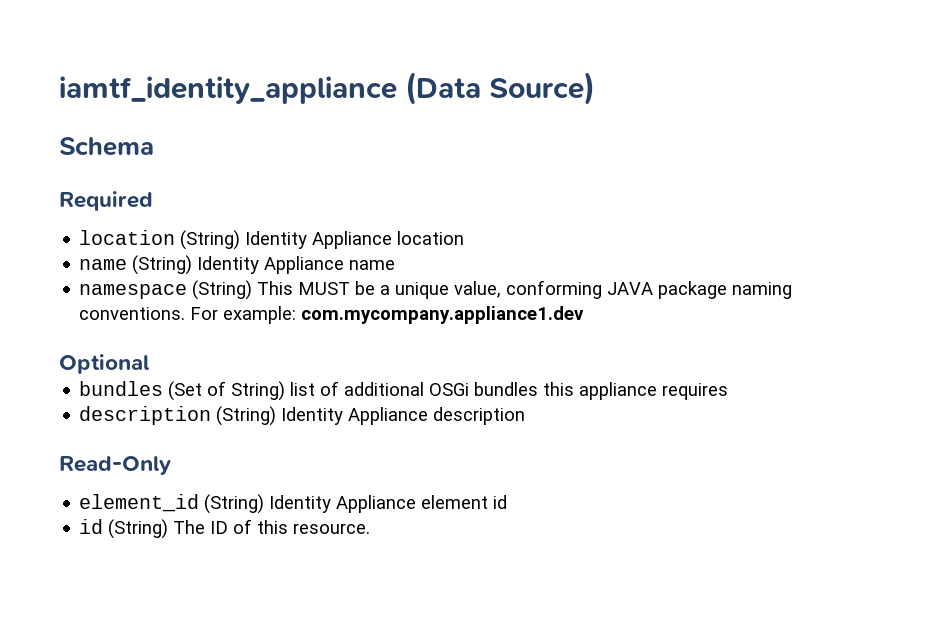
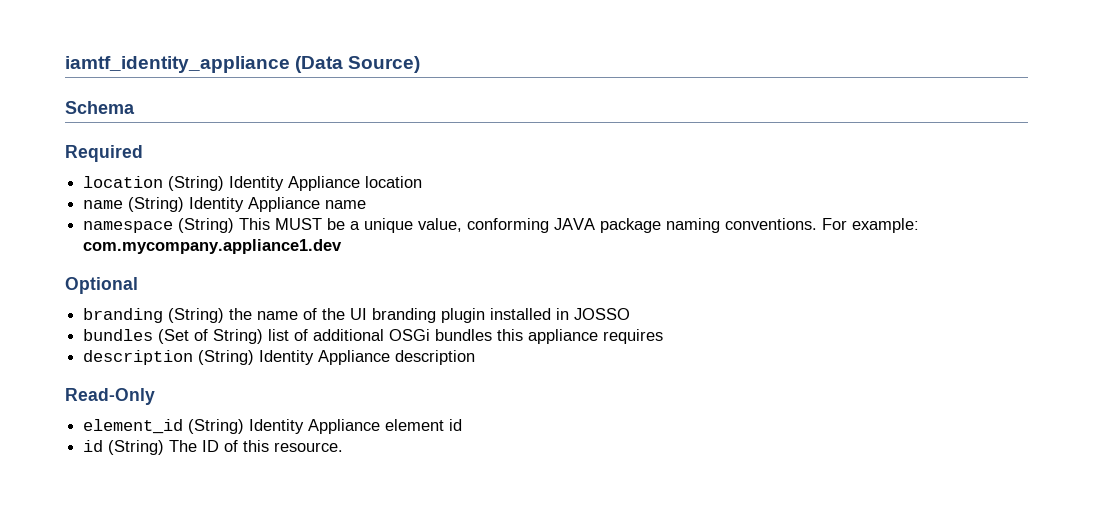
+ branding (String) the name of the UI branding plugin installed in JOSSO

